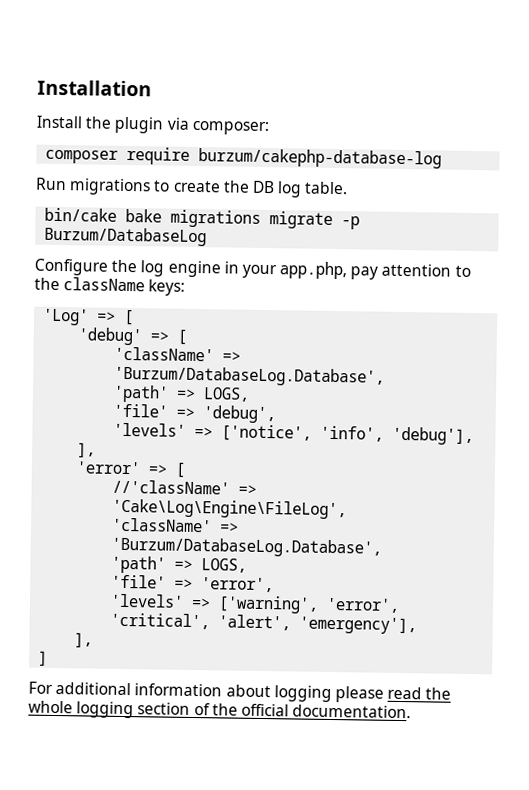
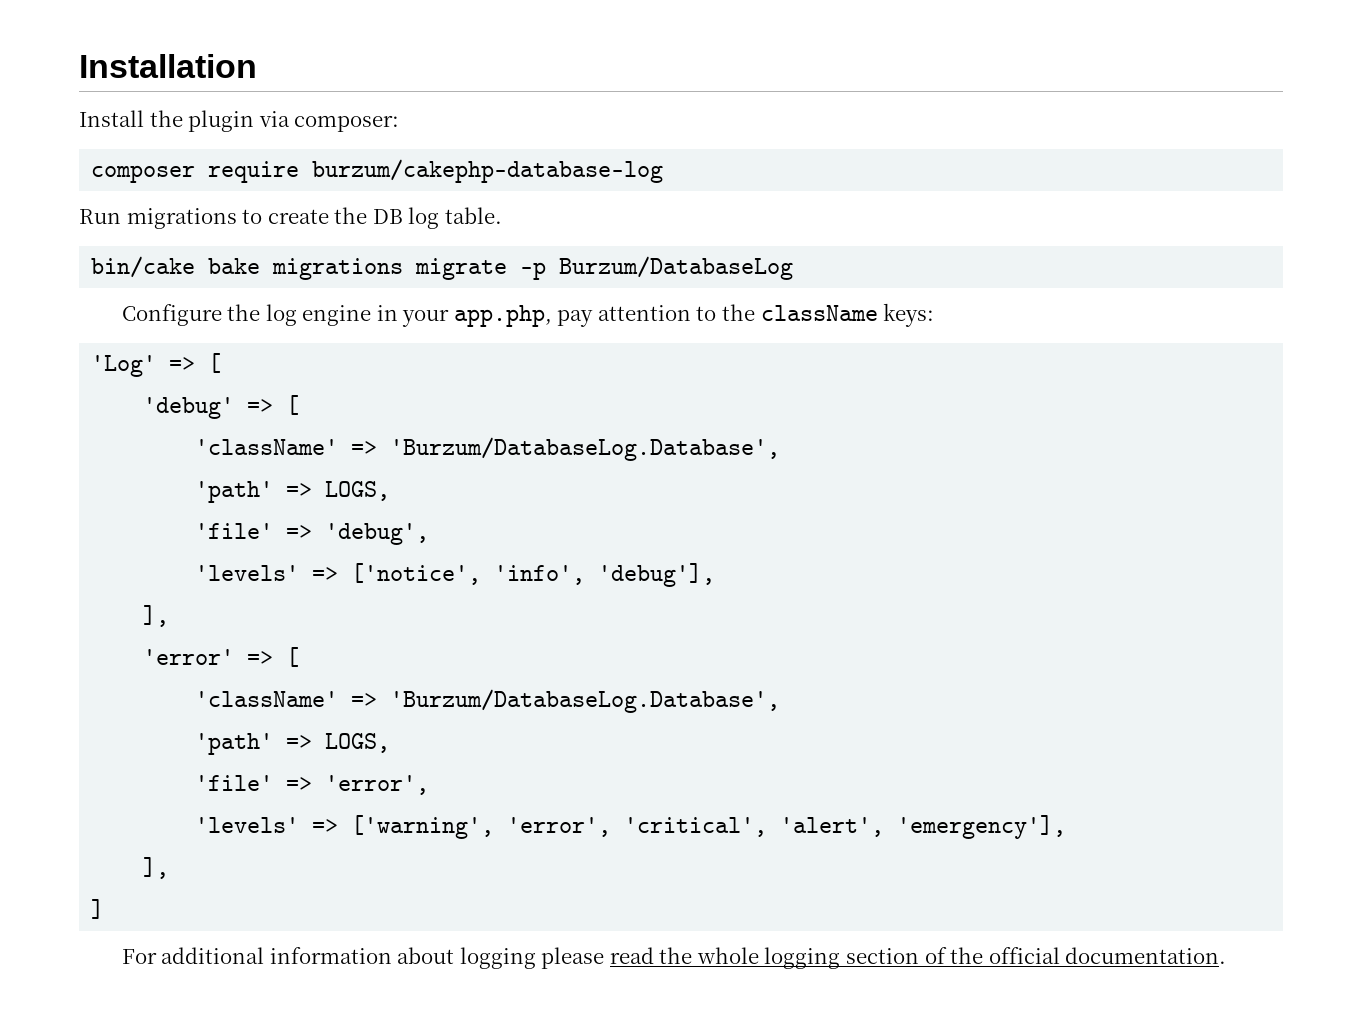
- //'className' => 'Cake\Log\Engine\FileLog',

